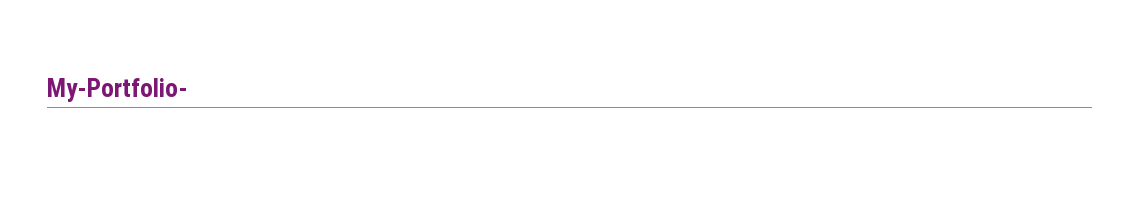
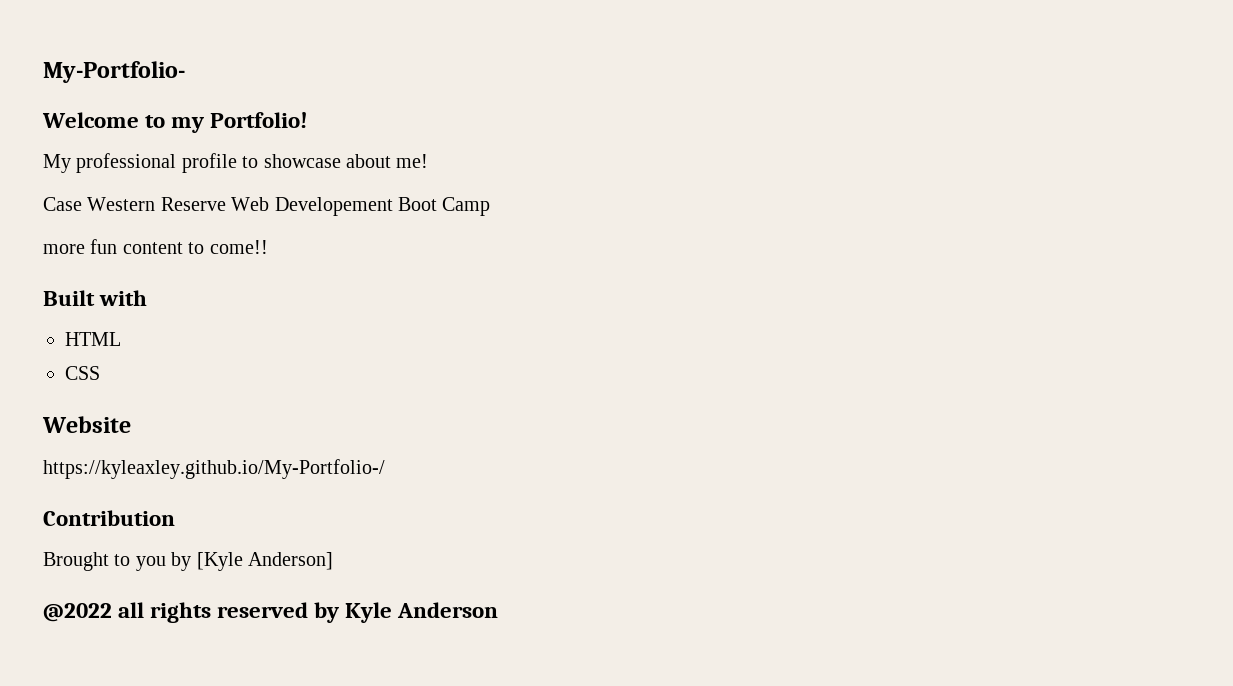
+ Welcome to my Portfolio!
+ My professional profile to showcase about me!
+ Case Western Reserve Web Developement Boot Camp
+ more fun content to come!!
+ Built with
+ HTML
+ CSS
+ Website
+ https://kyleaxley.github.io/My-Portfolio-/
+ Contribution
+ Brought to you by [Kyle Anderson]
+ @2022 all rights reserved by Kyle Anderson

